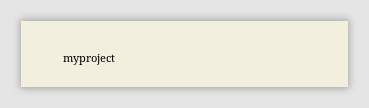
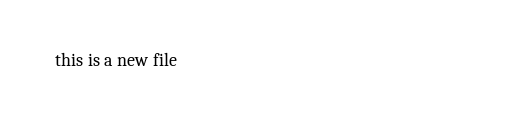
- myproject
+ this is a new file

